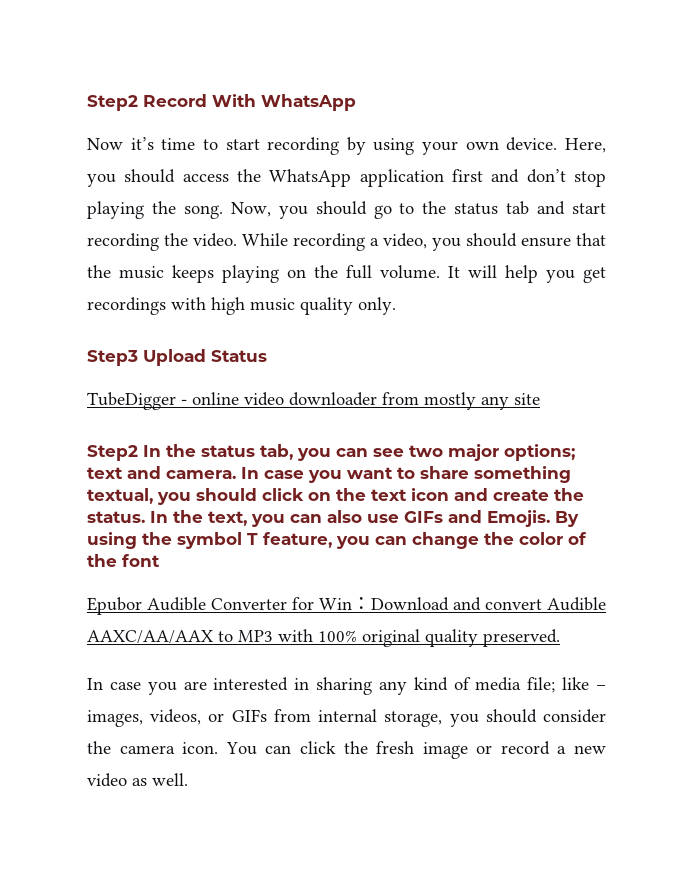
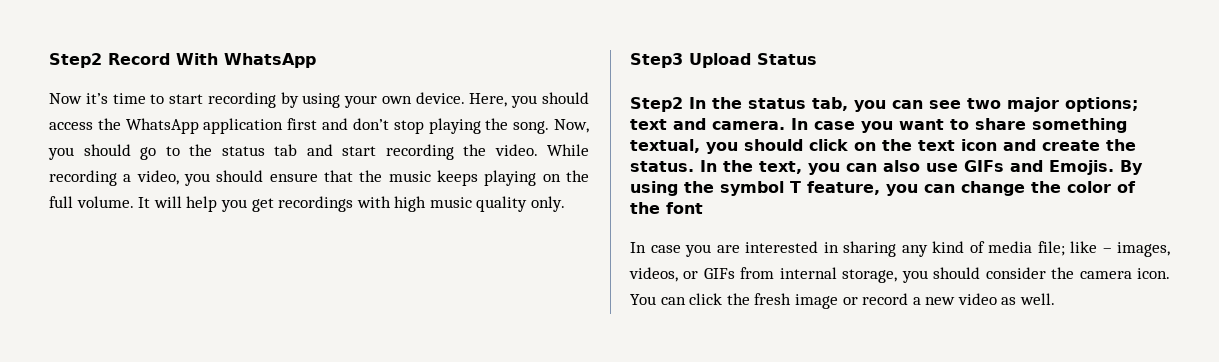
- TubeDigger - online video downloader from mostly any site
- Epubor Audible Converter for Win：Download and convert Audible AAXC/AA/AAX to MP3 with 100% original quality preserved.

